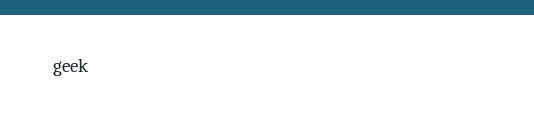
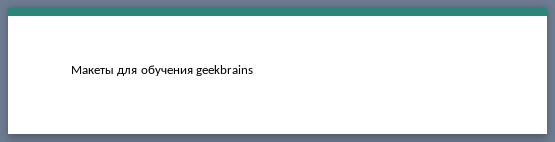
- geek
+ Макеты для обучения geekbrains

